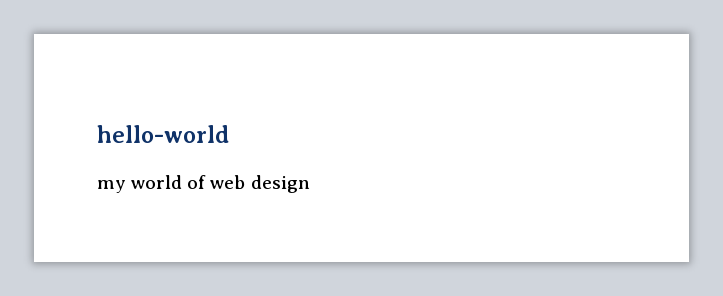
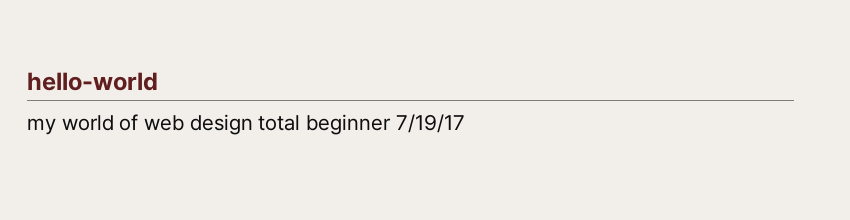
- my world of web design
+ my world of web design total beginner 7/19/17

